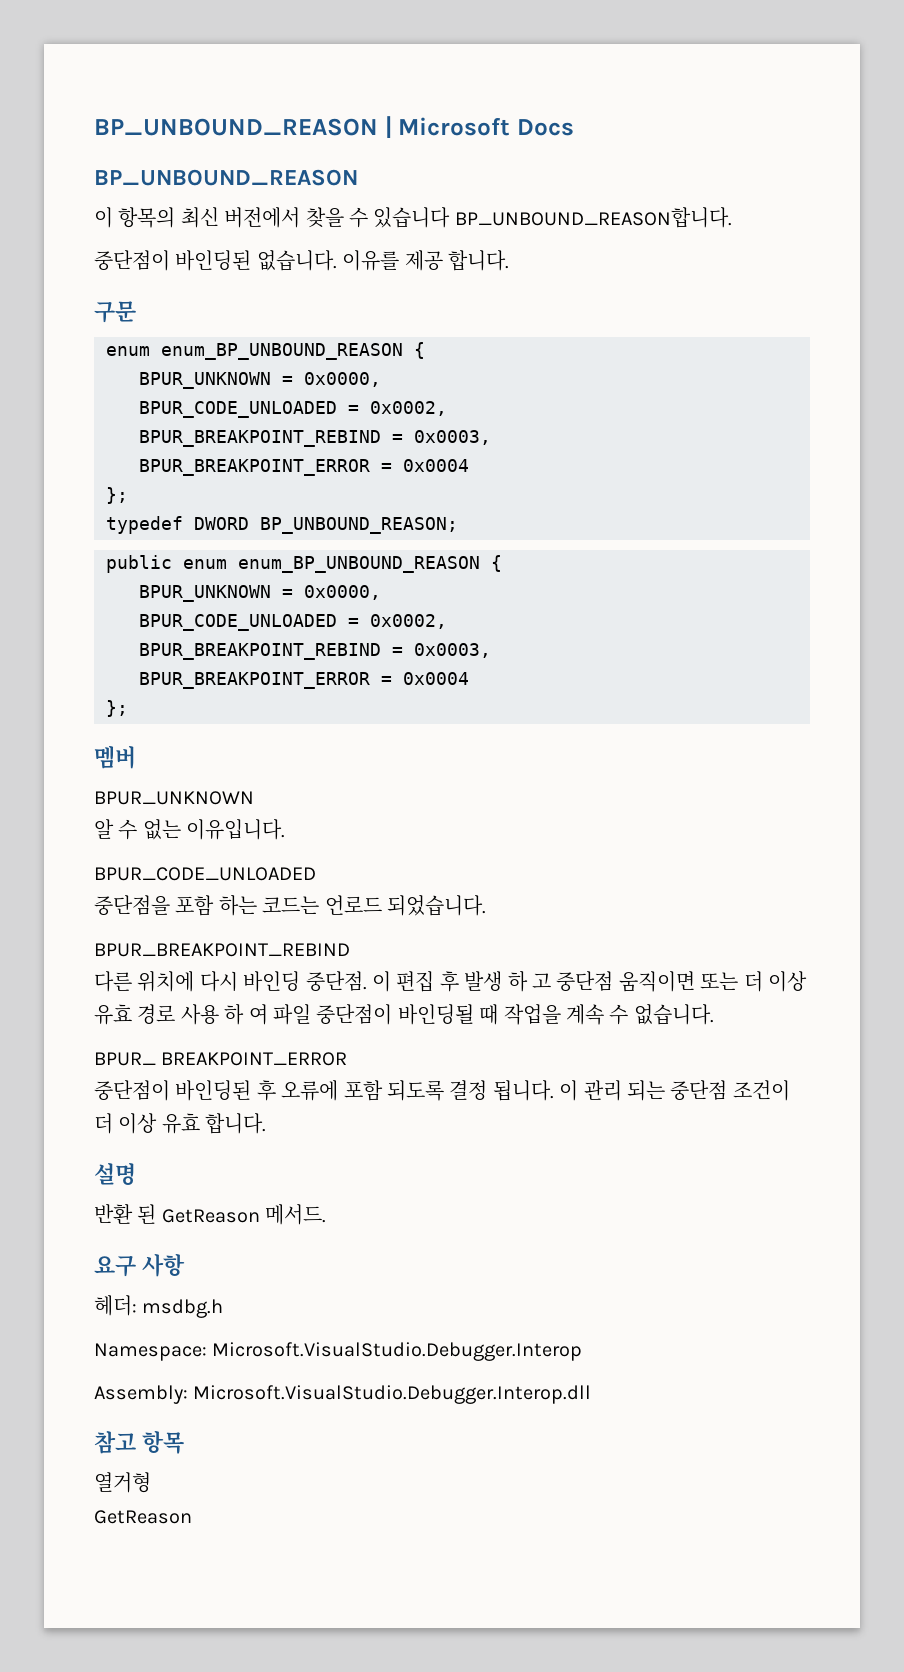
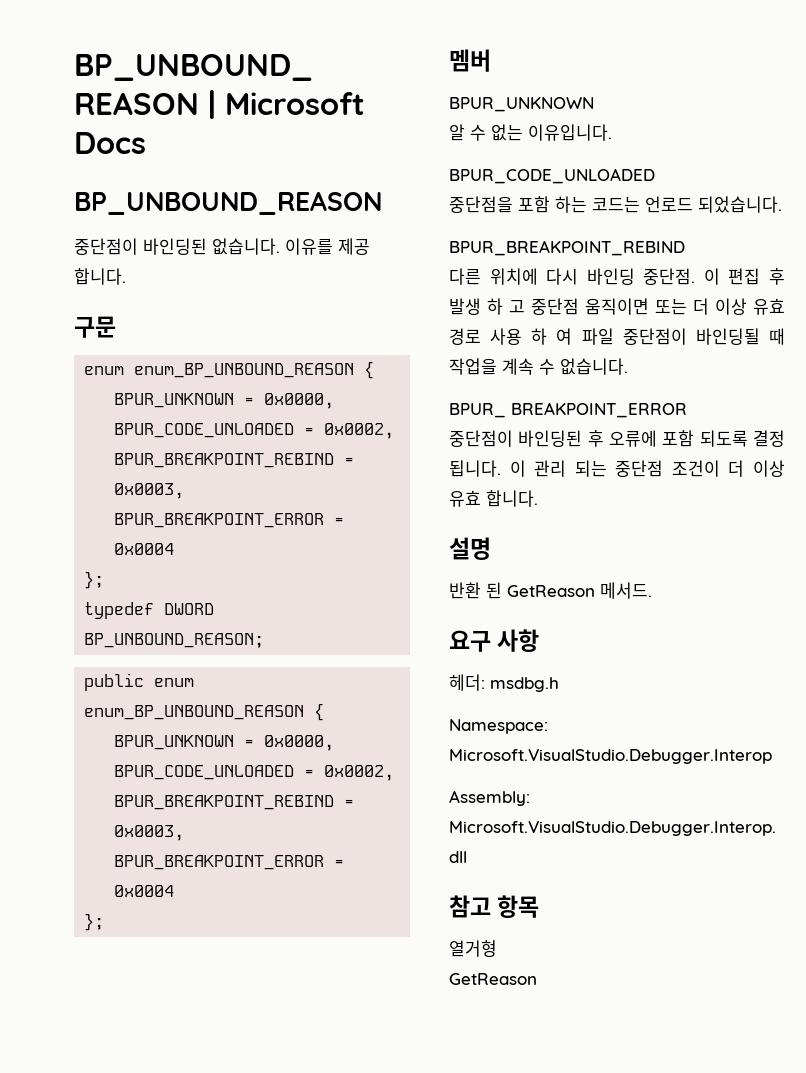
- 이 항목의 최신 버전에서 찾을 수 있습니다 BP_UNBOUND_REASON합니다.

